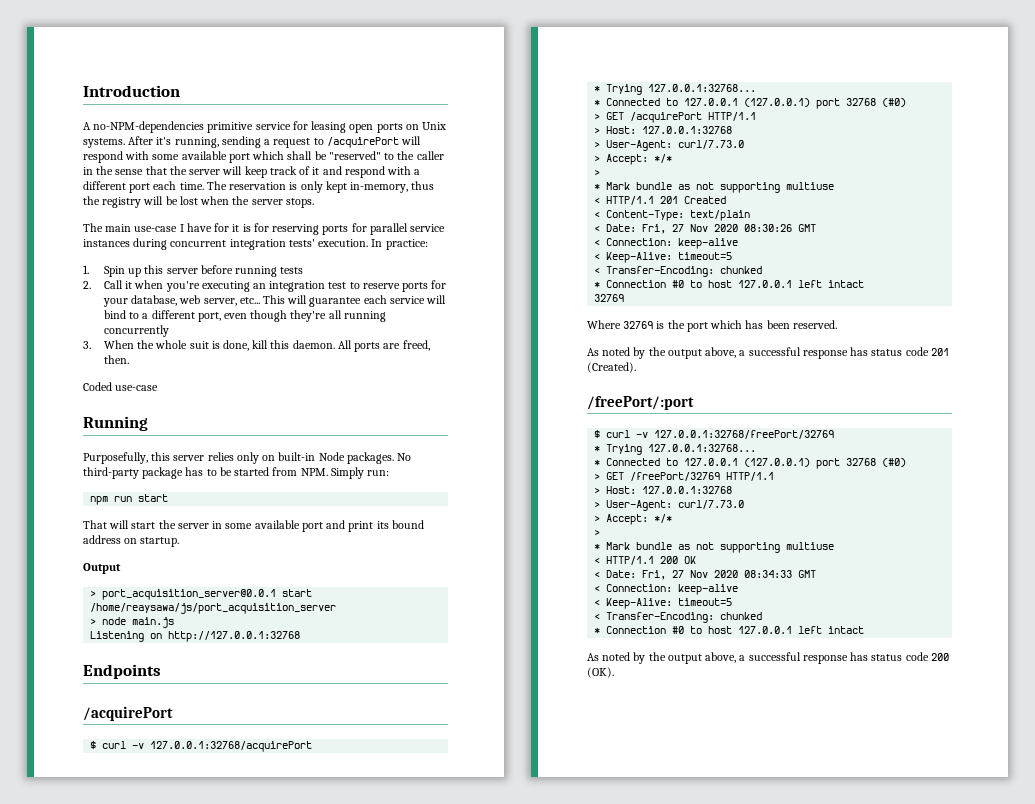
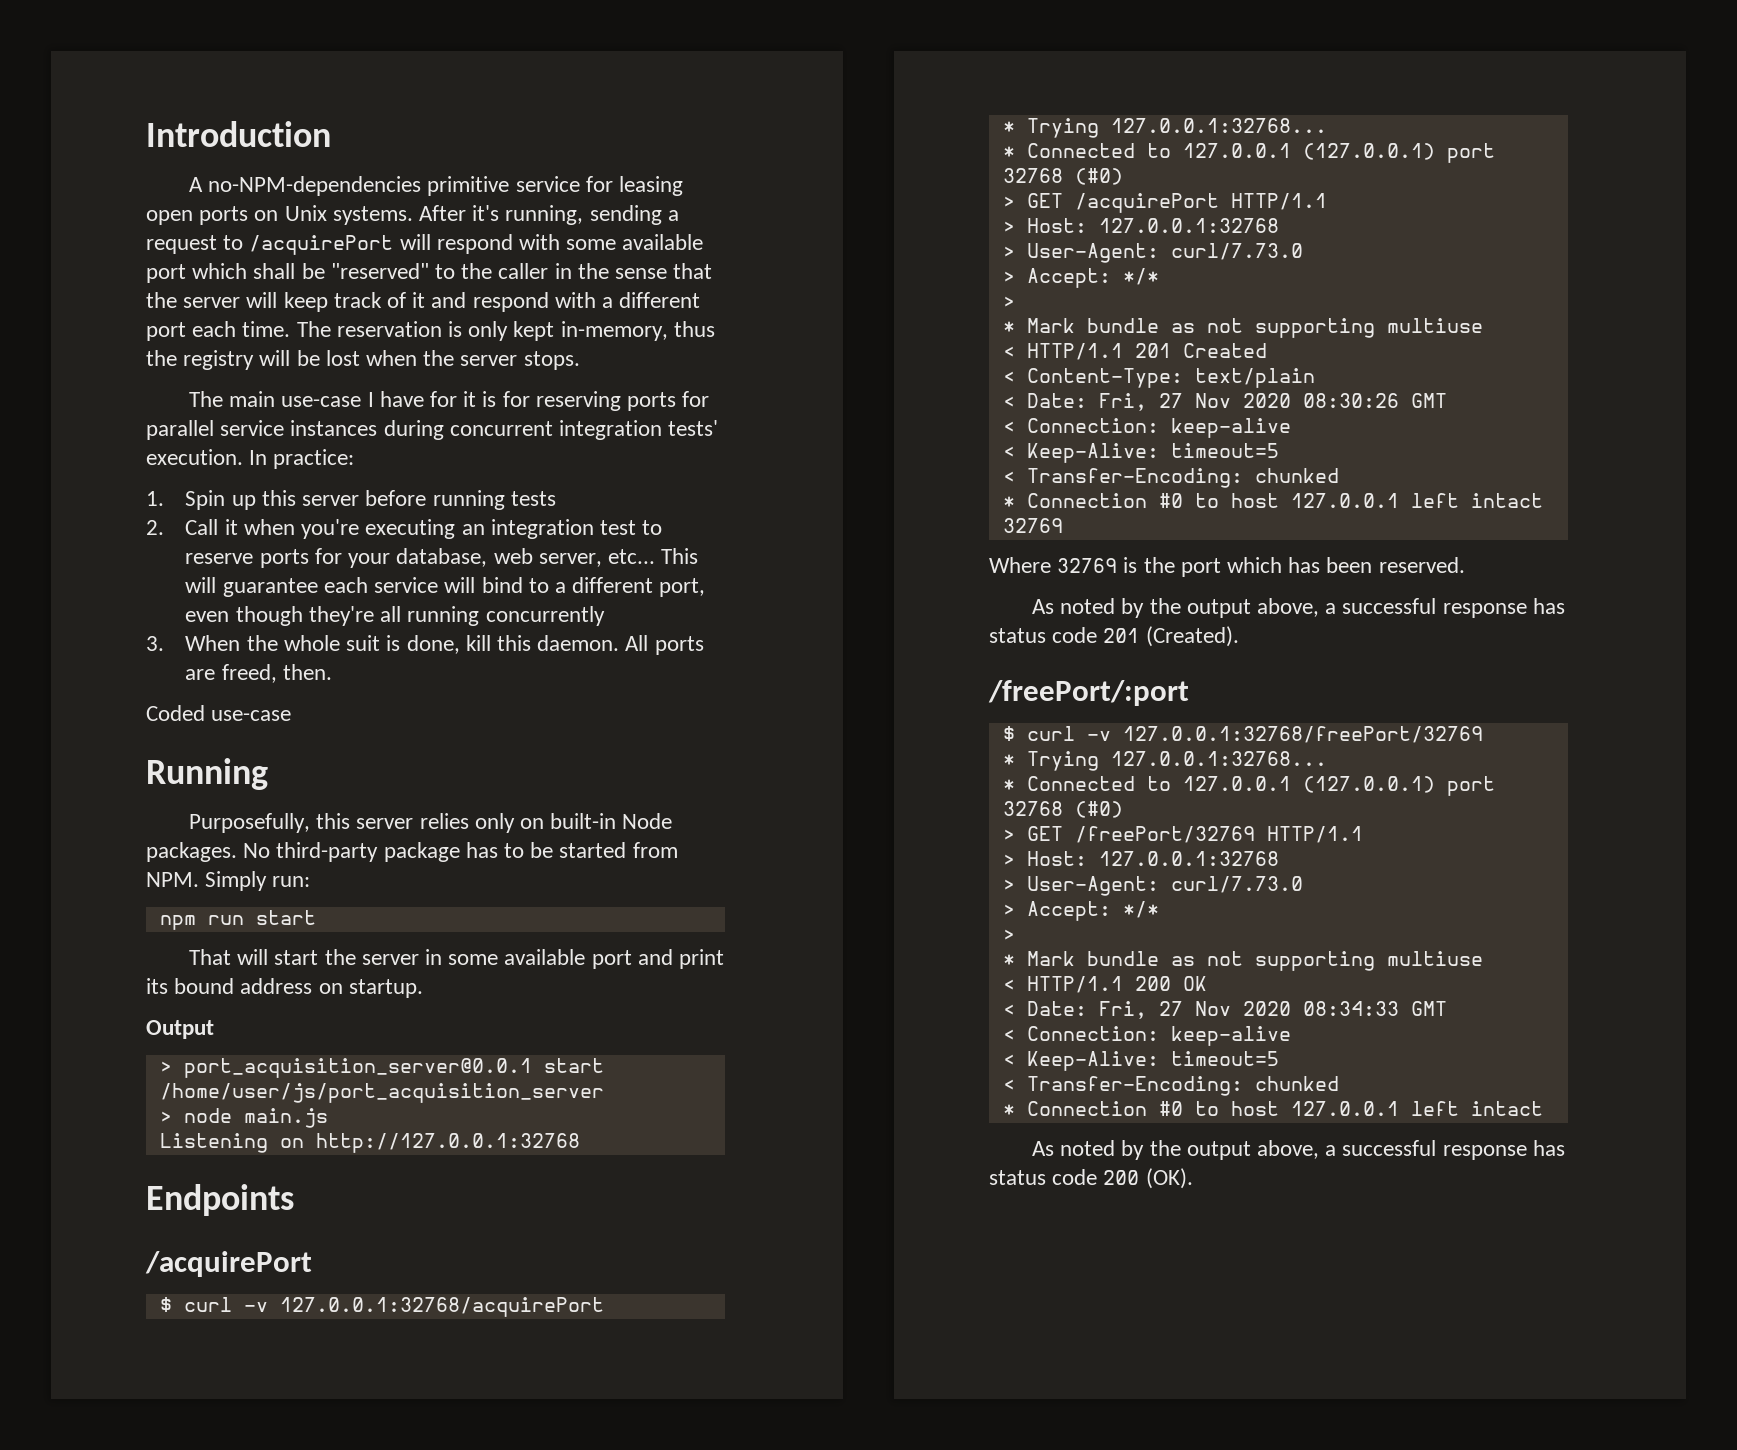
- > port_acquisition_server@0.0.1 start /home/reaysawa/js/port_acquisition_server
+ > port_acquisition_server@0.0.1 start /home/user/js/port_acquisition_server

